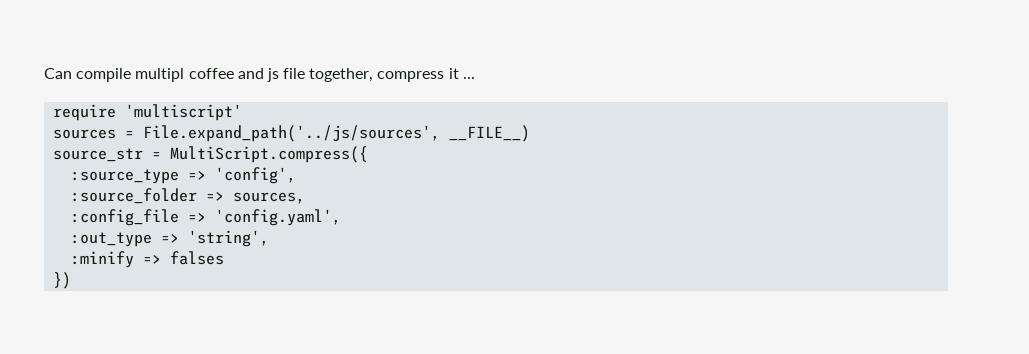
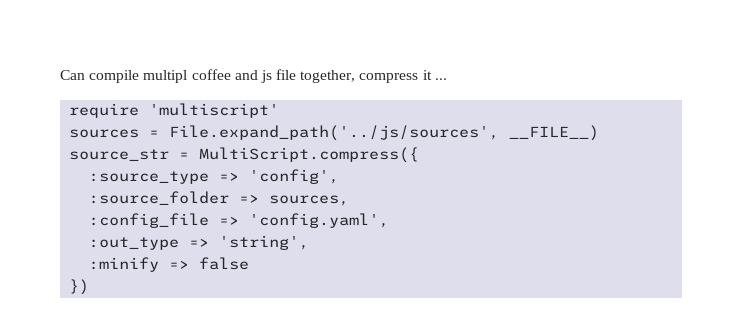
- :minify => falses
+ :minify => false

